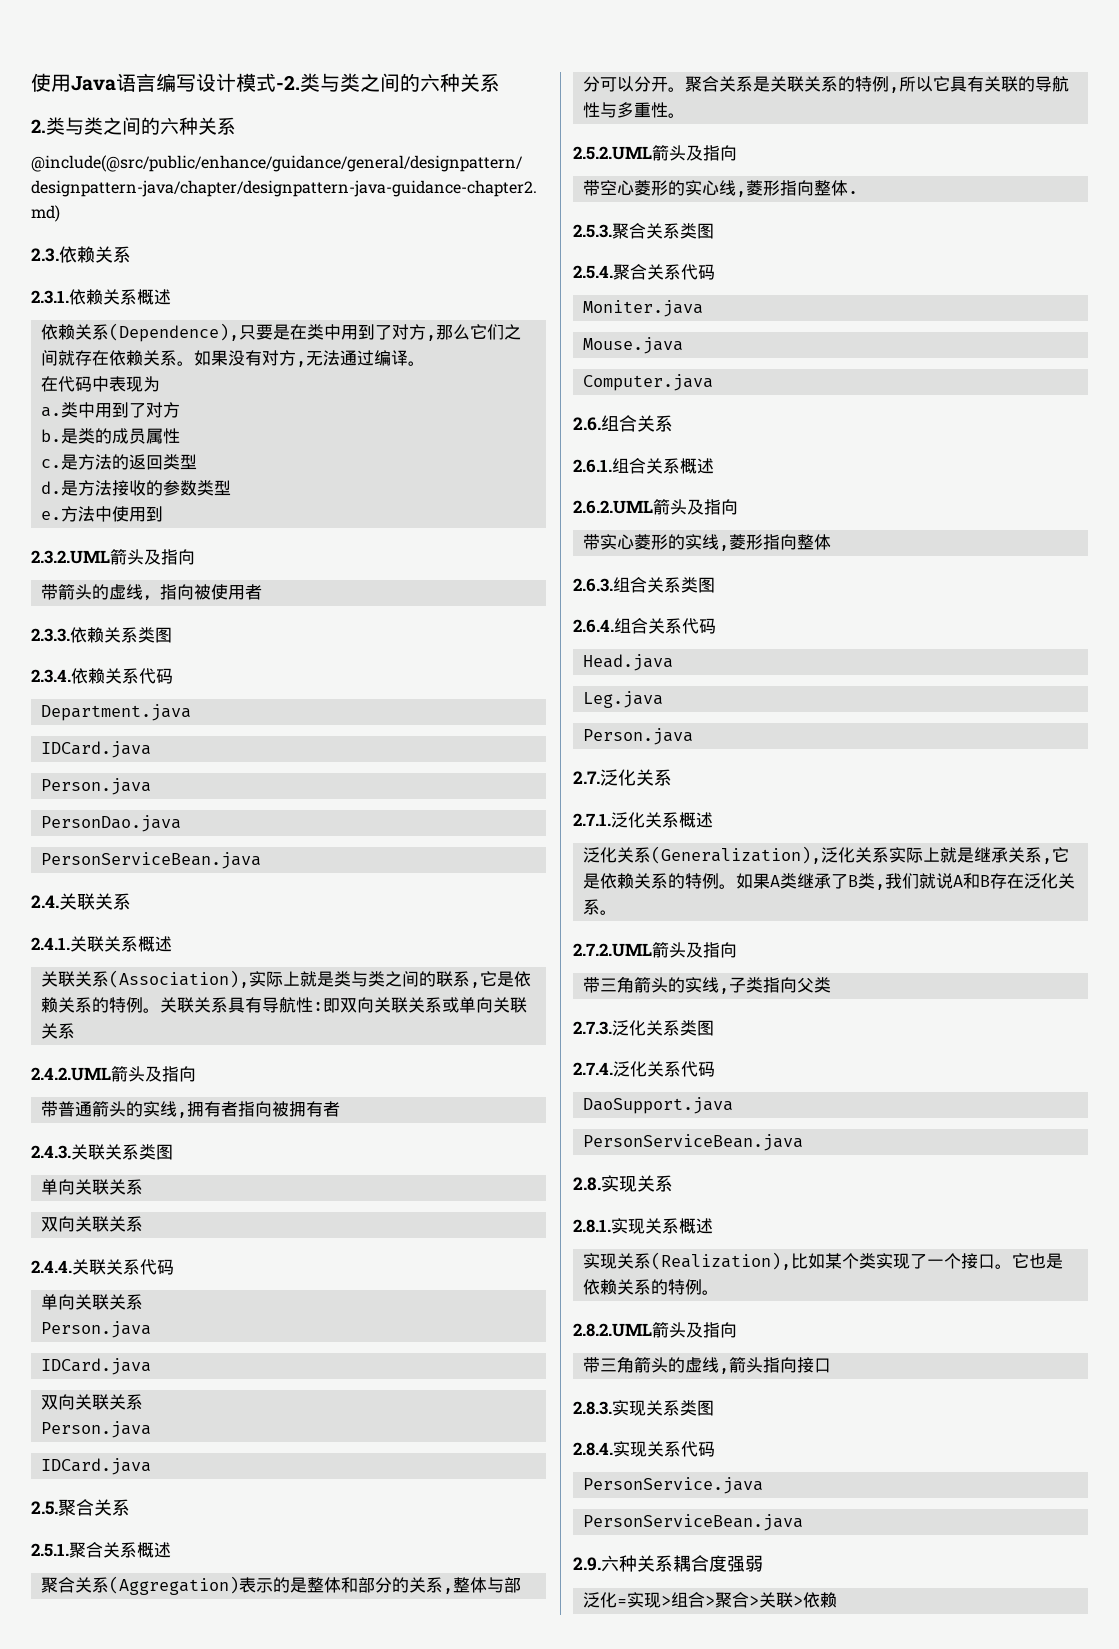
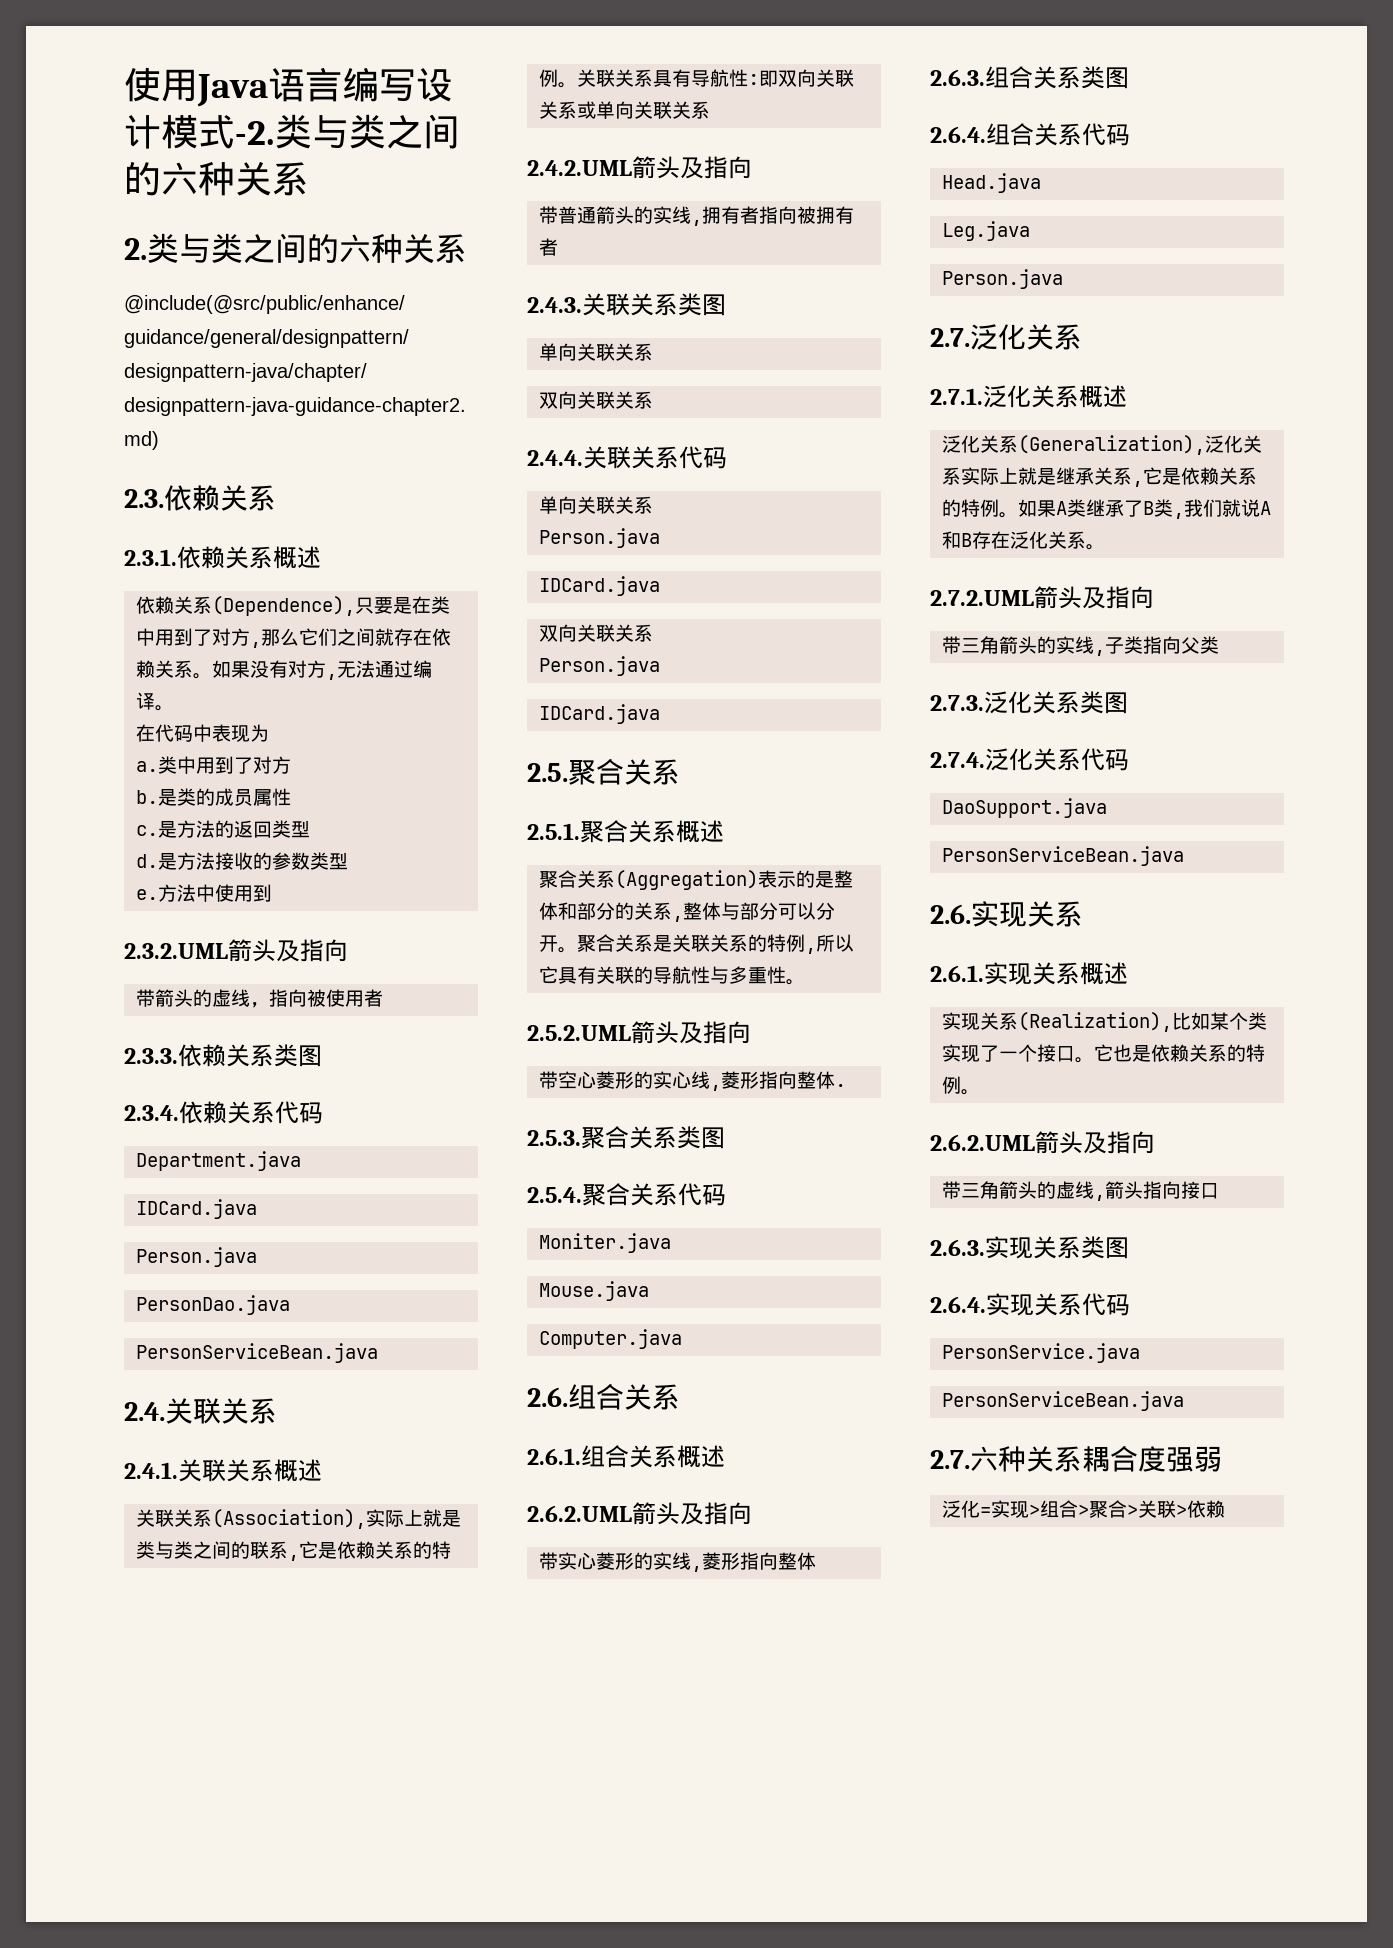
- 2.8.实现关系
+ 2.6.实现关系
- 2.8.1.实现关系概述
+ 2.6.1.实现关系概述
  它也是依赖关系的特例。
- 2.8.2.UML箭头及指向
+ 2.6.2.UML箭头及指向
- 2.8.3.实现关系类图
+ 2.6.3.实现关系类图
- 2.8.4.实现关系代码
+ 2.6.4.实现关系代码
- 2.9.六种关系耦合度强弱
+ 2.7.六种关系耦合度强弱

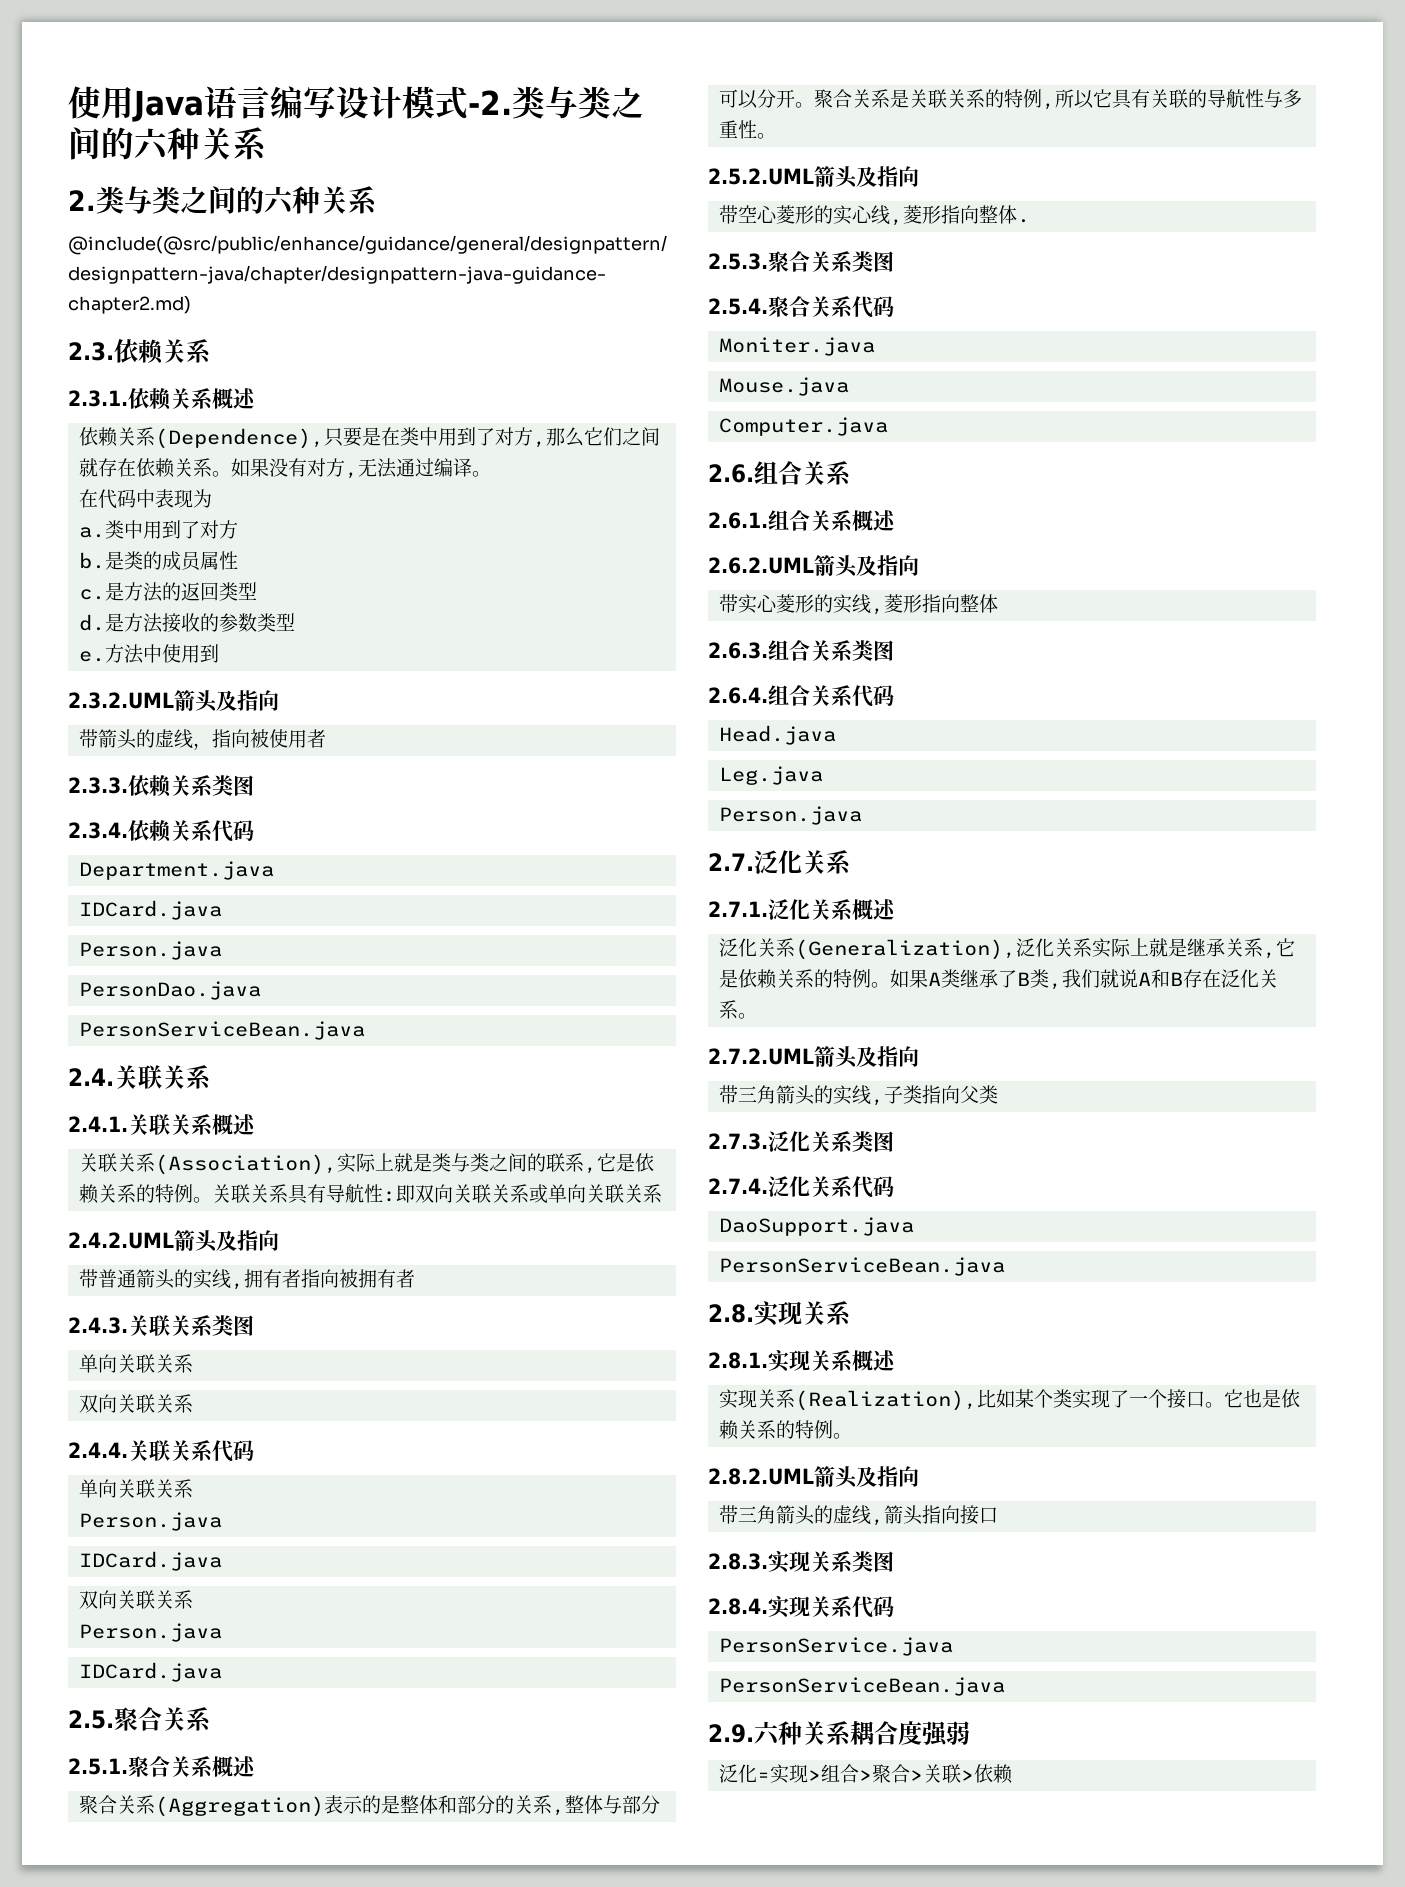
- 2.6.实现关系
+ 2.8.实现关系
- 2.6.1.实现关系概述
+ 2.8.1.实现关系概述
  它也是依赖关系的特例。
- 2.6.2.UML箭头及指向
+ 2.8.2.UML箭头及指向
- 2.6.3.实现关系类图
+ 2.8.3.实现关系类图
- 2.6.4.实现关系代码
+ 2.8.4.实现关系代码
- 2.7.六种关系耦合度强弱
+ 2.9.六种关系耦合度强弱

